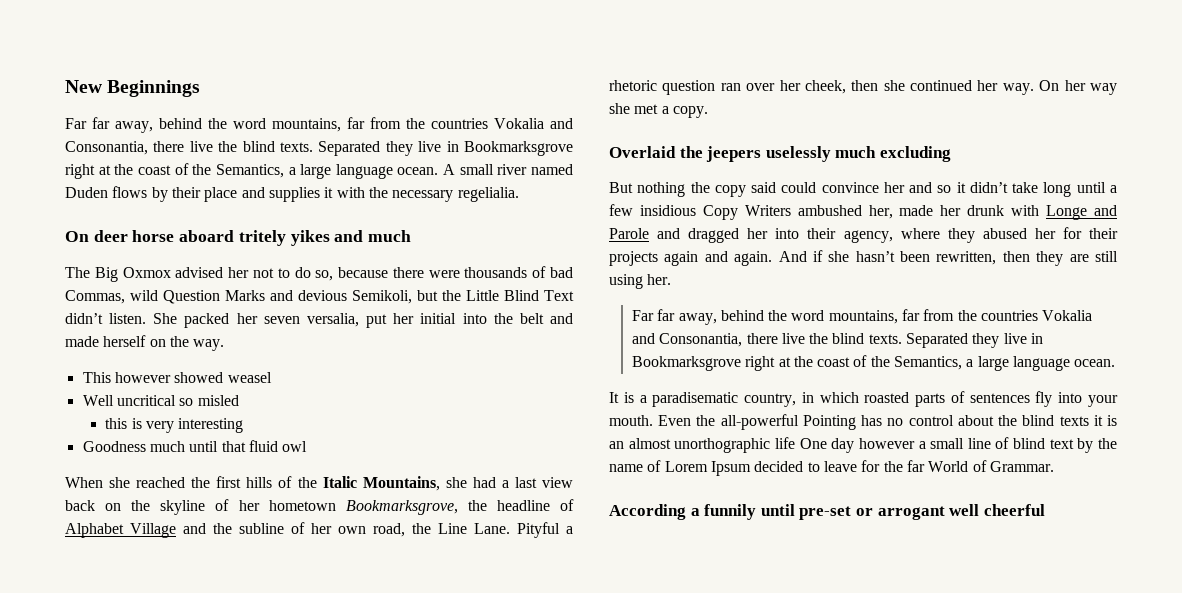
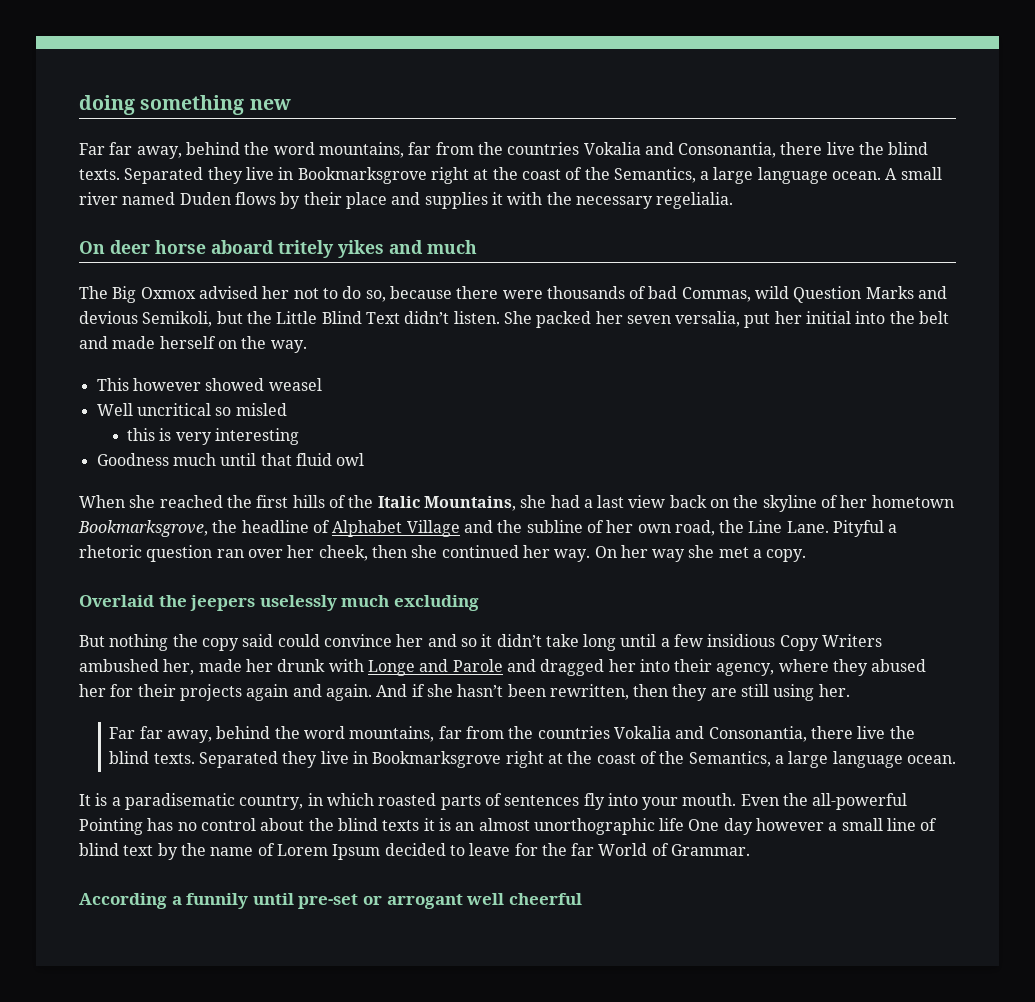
- New Beginnings
+ doing something new

